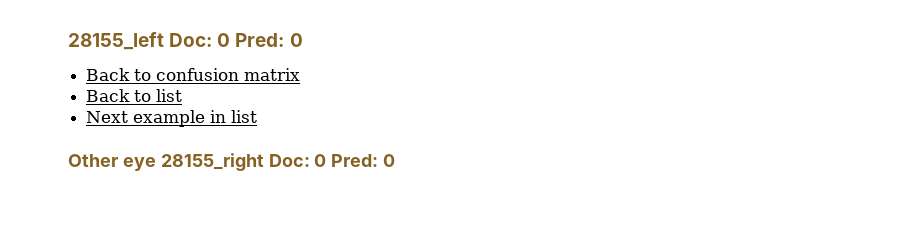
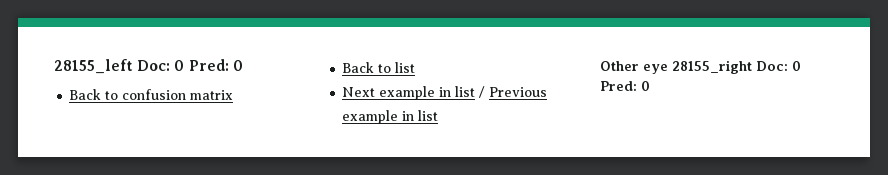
- Next example in list
+ Next example in list / Previous example in list

